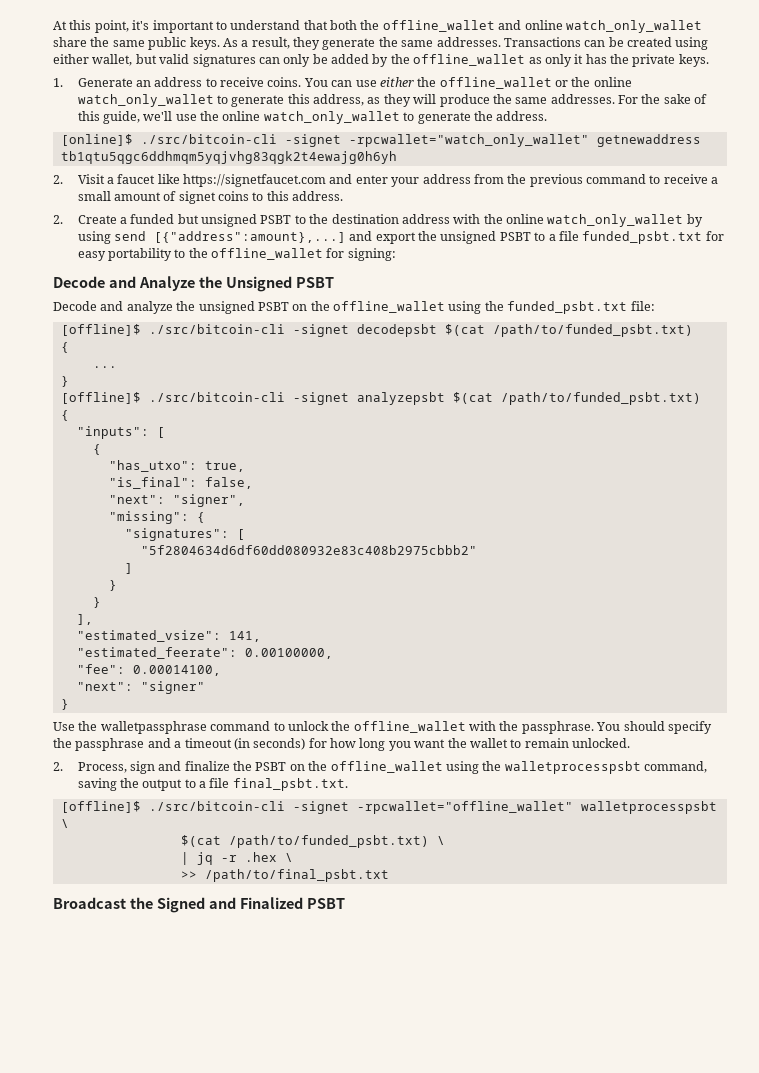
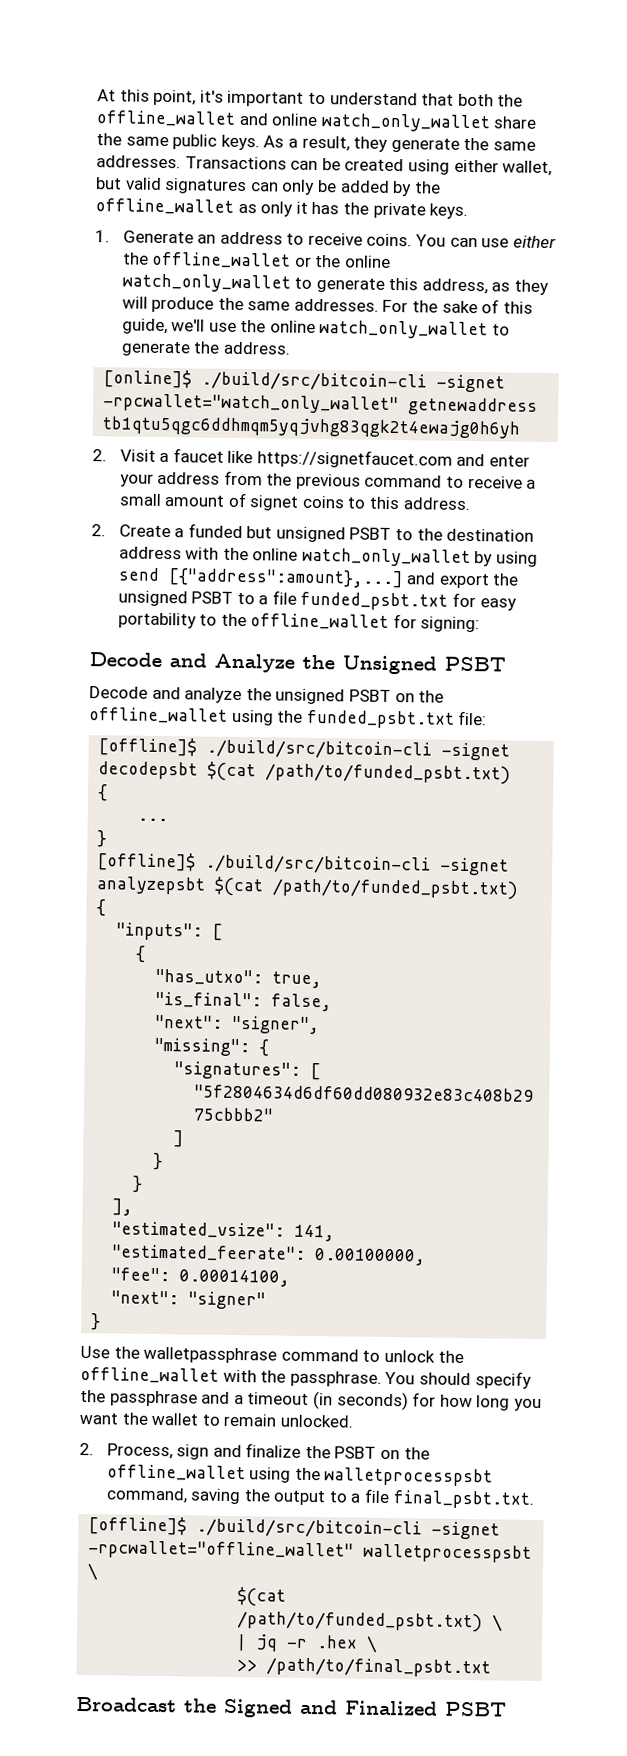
- [online]$ ./src/bitcoin-cli -signet -rpcwallet="watch_only_wallet" getnewaddress
+ [online]$ ./build/src/bitcoin-cli -signet -rpcwallet="watch_only_wallet" getnewaddress
- [offline]$ ./src/bitcoin-cli -signet decodepsbt $(cat /path/to/funded_psbt.txt)
+ [offline]$ ./build/src/bitcoin-cli -signet decodepsbt $(cat /path/to/funded_psbt.txt)
- [offline]$ ./src/bitcoin-cli -signet analyzepsbt $(cat /path/to/funded_psbt.txt)
+ [offline]$ ./build/src/bitcoin-cli -signet analyzepsbt $(cat /path/to/funded_psbt.txt)
- [offline]$ ./src/bitcoin-cli -signet -rpcwallet="offline_wallet" walletprocesspsbt \
+ [offline]$ ./build/src/bitcoin-cli -signet -rpcwallet="offline_wallet" walletprocesspsbt \

